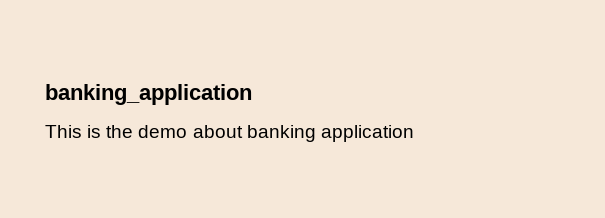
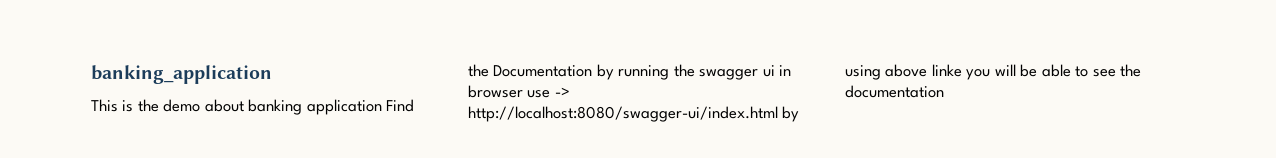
- This is the demo about banking application
+ This is the demo about banking application Find the Documentation by running the swagger ui in browser use -> http://localhost:8080/swagger-ui/index.html by using above linke you will be able to see the documentation

